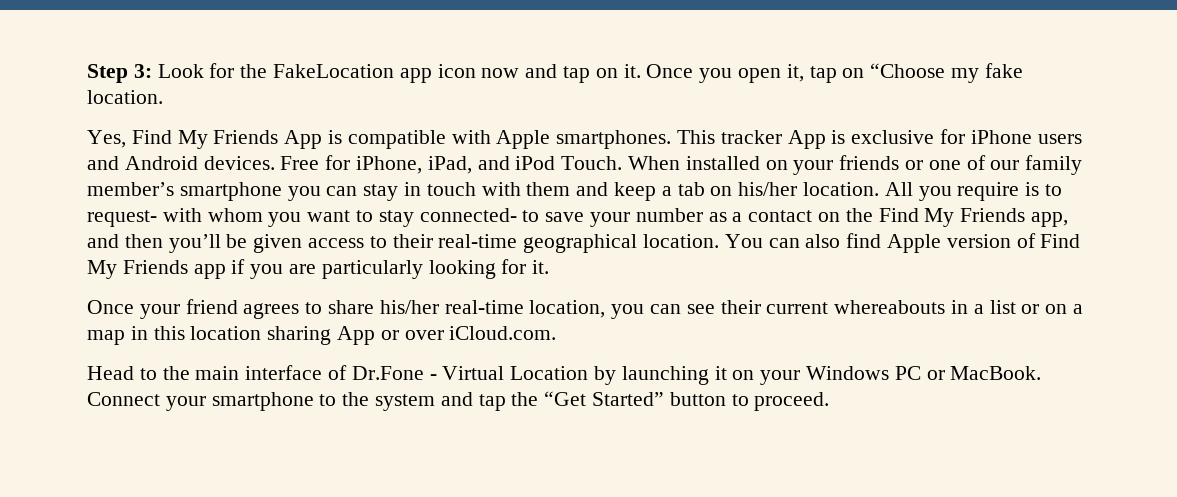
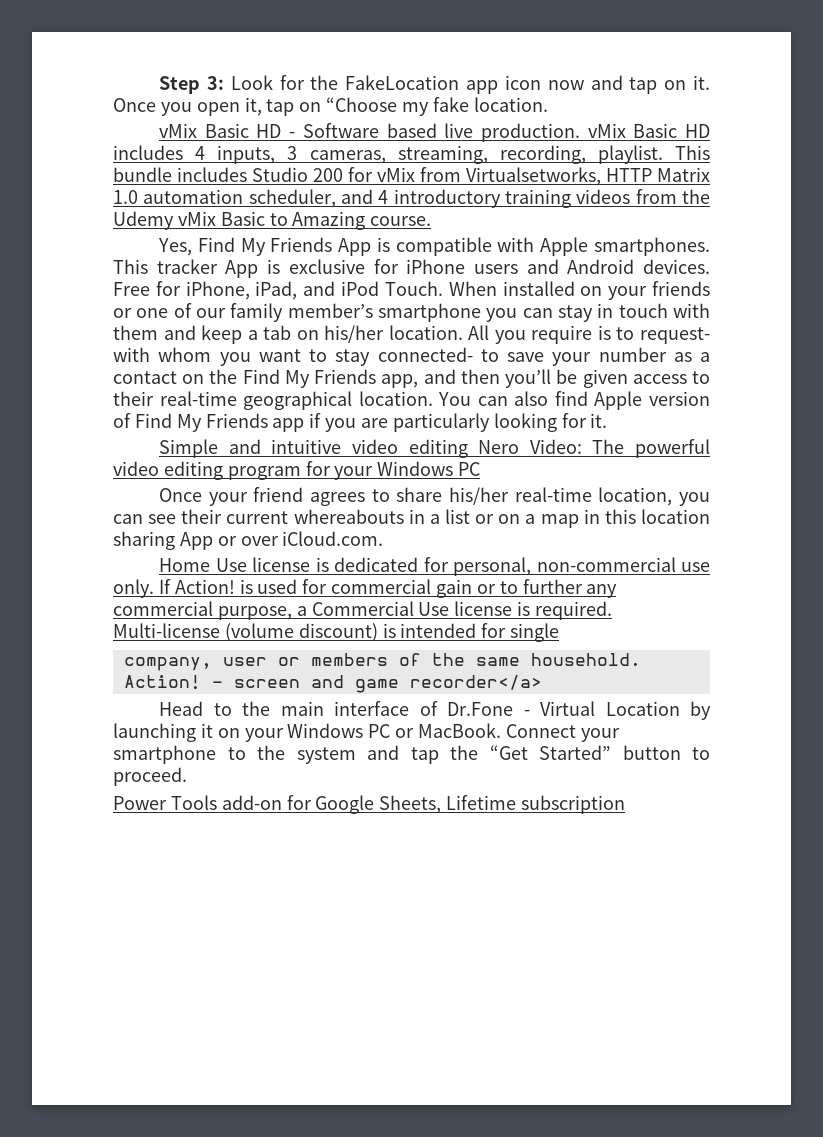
+ vMix Basic HD - Software based live production. vMix Basic HD includes 4 inputs, 3 cameras, streaming, recording, playlist. This bundle includes Studio 200 for vMix from Virtualsetworks, HTTP Matrix 1.0 automation scheduler, and 4 introductory training videos from the Udemy vMix Basic to Amazing course.
+ Simple and intuitive video editing Nero Video: The powerful video editing program for your Windows PC
+ Home Use license is dedicated for personal, non-commercial use only. If Action! is used for commercial gain or to further any commercial purpose, a Commercial Use license is required. Multi-license (volume discount) is intended for single
+ company, user or members of the same household. Action! - screen and game recorder</a>
+ Power Tools add-on for Google Sheets, Lifetime subscription

